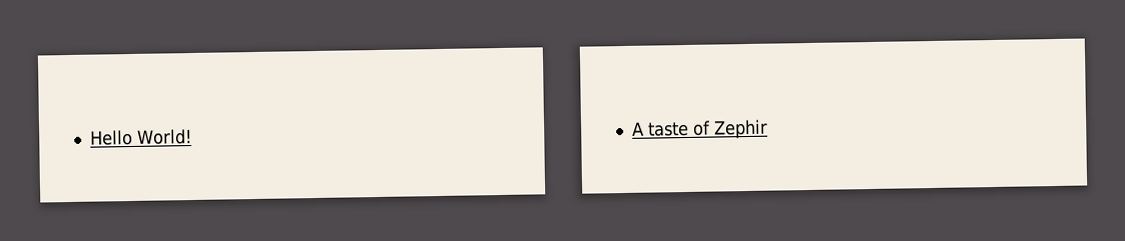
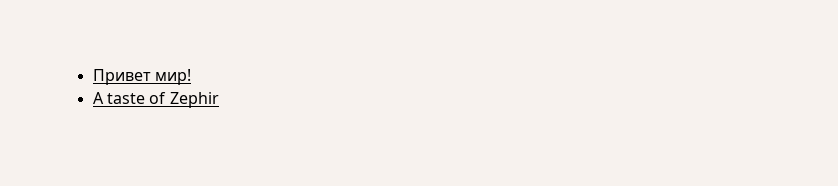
- Hello World!
+ Привет мир!

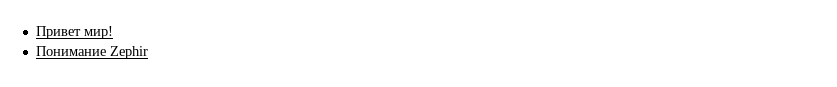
- A taste of Zephir
+ Понимание Zephir

